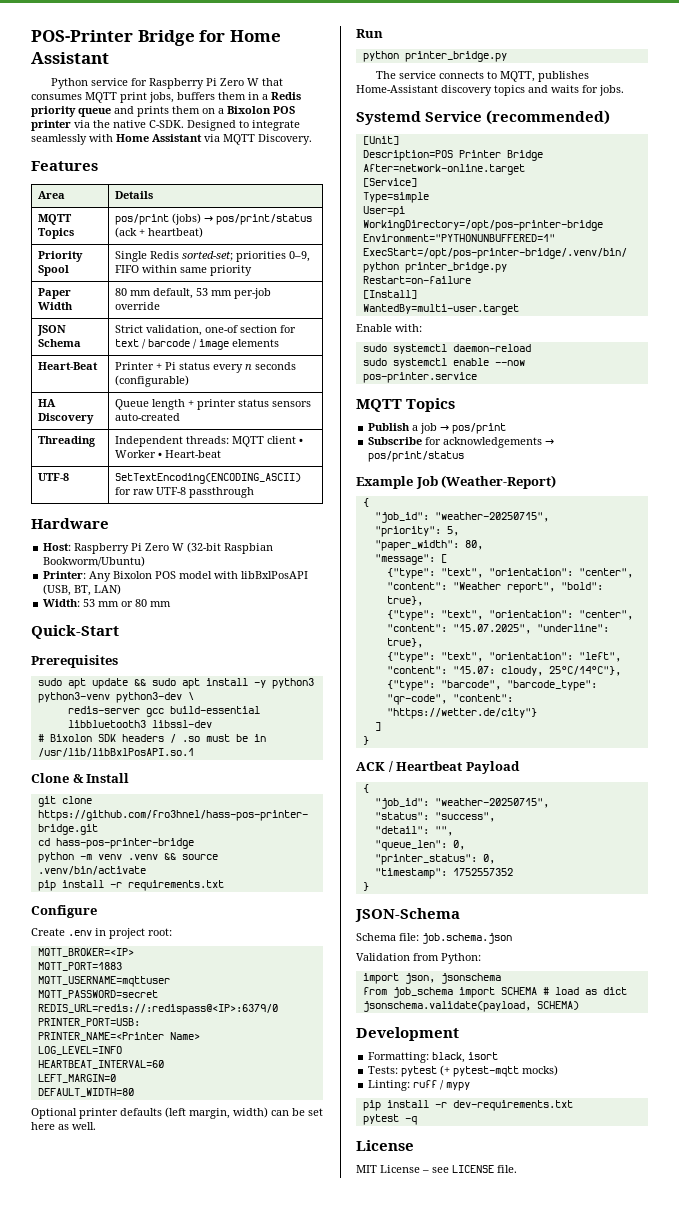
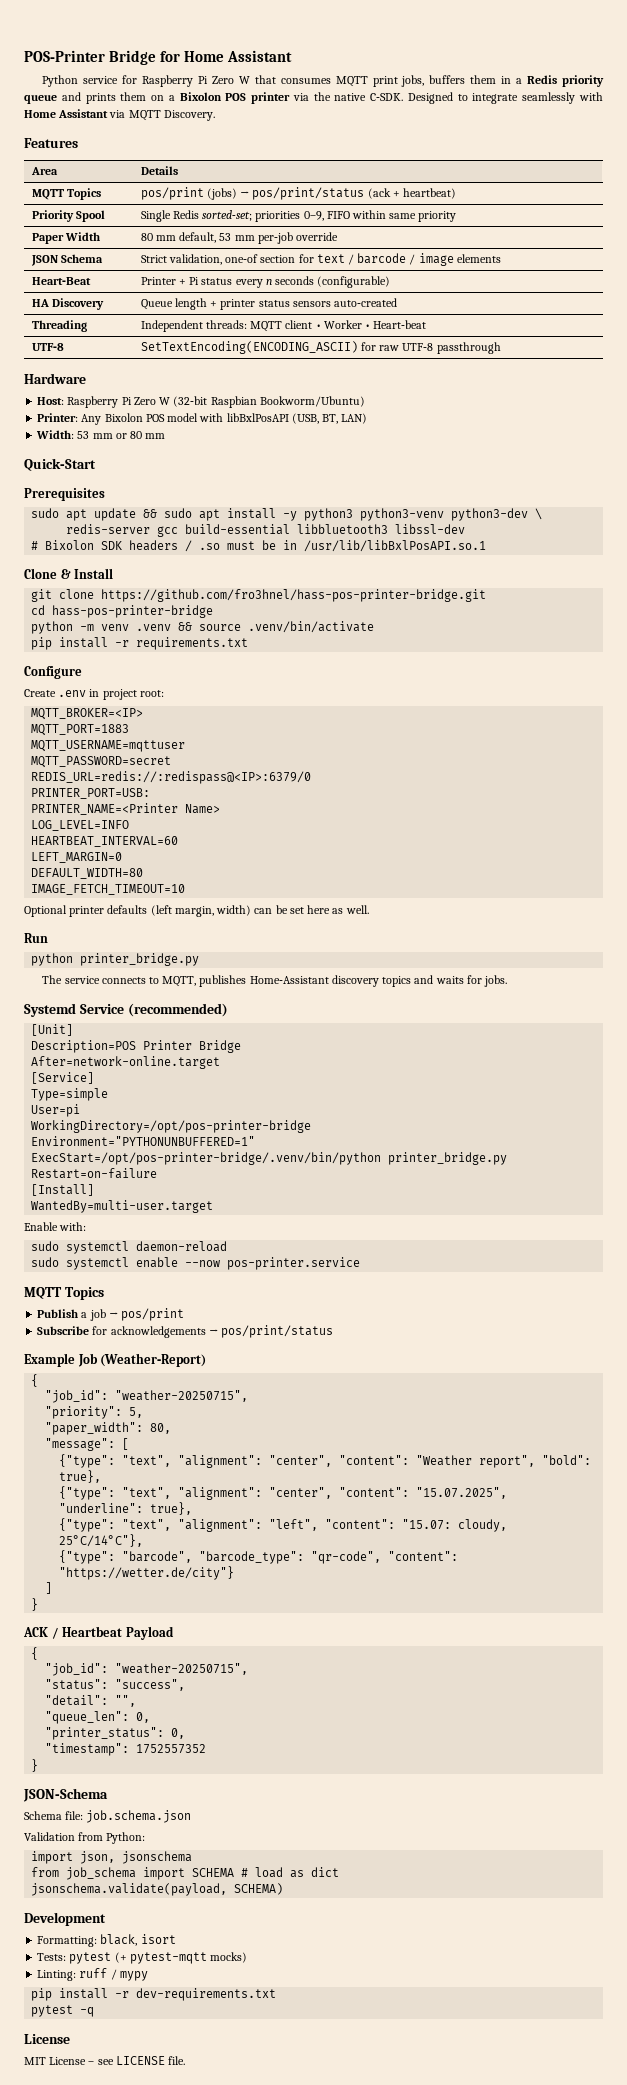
+ IMAGE_FETCH_TIMEOUT=10
- {"type": "text", "orientation": "center", "content": "Weather report", "bold": true},
+ {"type": "text", "alignment": "center", "content": "Weather report", "bold": true},
- {"type": "text", "orientation": "center", "content": "15.07.2025", "underline": true},
+ {"type": "text", "alignment": "center", "content": "15.07.2025", "underline": true},
- {"type": "text", "orientation": "left", "content": "15.07: cloudy, 25°C/14°C"},
+ {"type": "text", "alignment": "left", "content": "15.07: cloudy, 25°C/14°C"},

